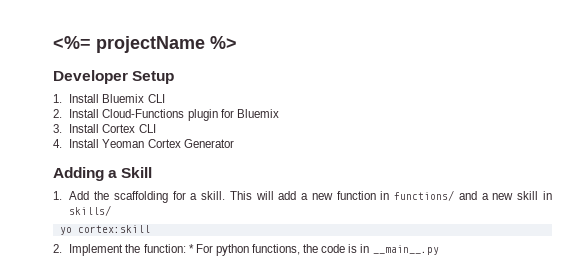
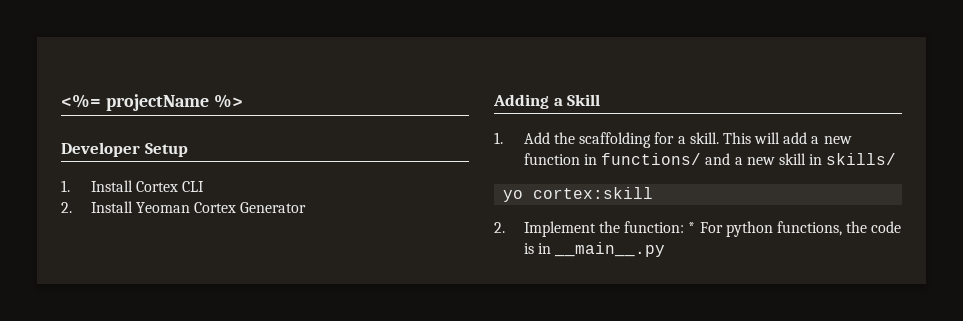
- 1. Install Bluemix CLI
- 2. Install Cloud-Functions plugin for Bluemix
- 3. Install Cortex CLI
+ 1. Install Cortex CLI
- 4. Install Yeoman Cortex Generator
+ 2. Install Yeoman Cortex Generator

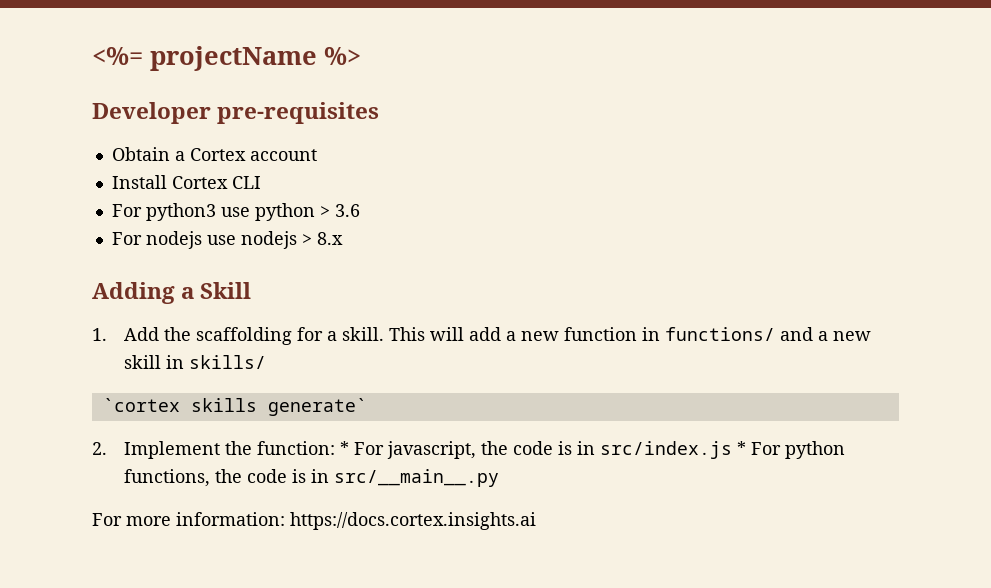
- Developer Setup
- 1. Install Cortex CLI
- 2. Install Yeoman Cortex Generator
+ Developer pre-requisites
+ Obtain a Cortex account
+ Install Cortex CLI
+ For python3 use python > 3.6
+ For nodejs use nodejs > 8.x
- yo cortex:skill
+ `cortex skills generate`
- 2. Implement the function: * For python functions, the code is in __main__.py
+ 2. Implement the function: * For javascript, the code is in src/index.js * For python functions, the code is in src/__main__.py
+ For more information: https://docs.cortex.insights.ai

